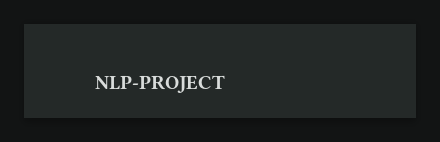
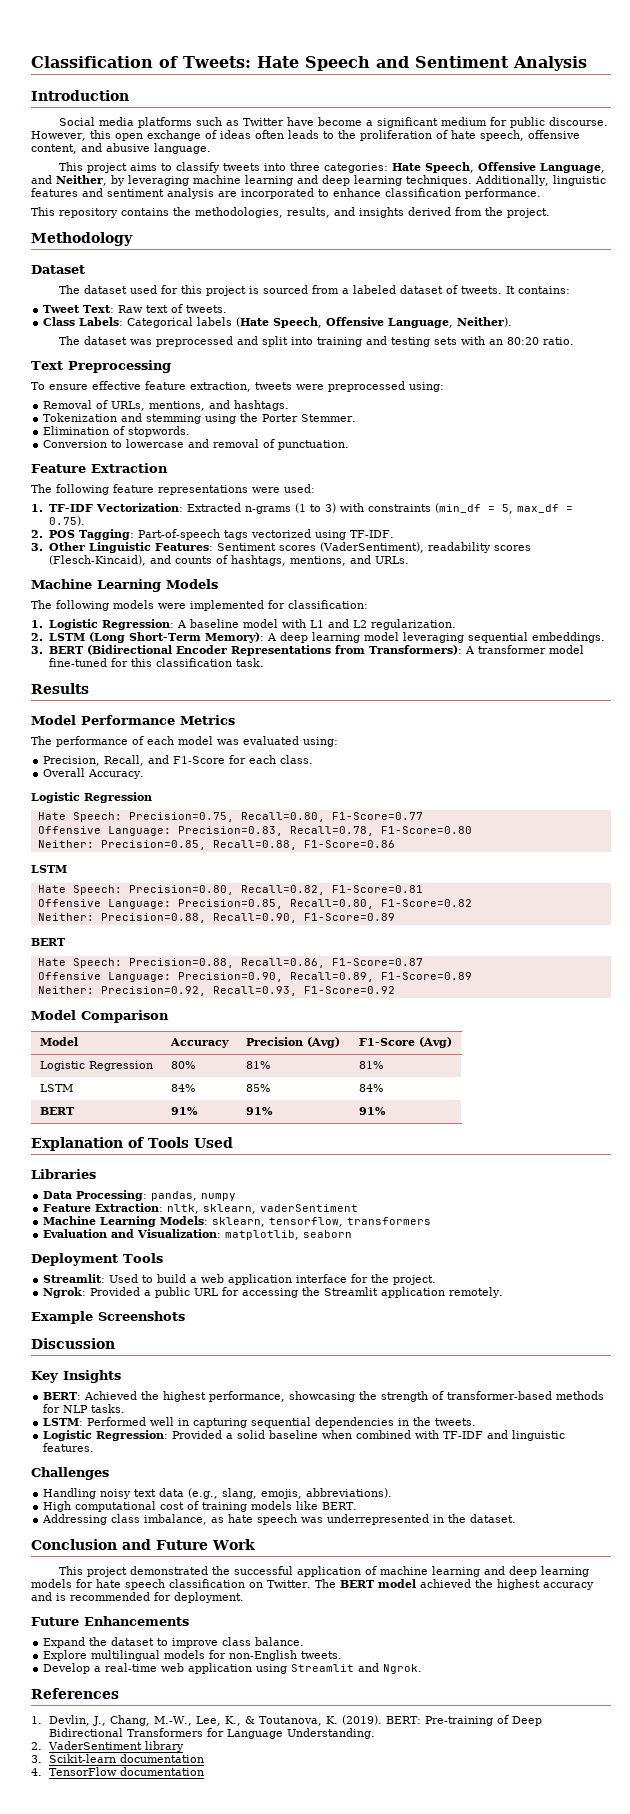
- NLP-PROJECT
+ Classification of Tweets: Hate Speech and Sentiment Analysis
+ Introduction
+ Social media platforms such as Twitter have become a significant medium for public discourse. However, this open exchange of ideas often leads to the proliferation of hate speech, offensive content, and abusive language.
+ This project aims to classify tweets into three categories: Hate Speech, Offensive Language, and Neither, by leveraging machine learning and deep learning techniques. Additionally, linguistic features and sentiment analysis are incorporated to enhance classification performance.
+ This repository contains the methodologies, results, and insights derived from the project.
+ Methodology
+ Dataset
+ The dataset used for this project is sourced from a labeled dataset of tweets. It contains:
+ Tweet Text: Raw text of tweets.
+ Class Labels: Categorical labels (Hate Speech, Offensive Language, Neither).
+ The dataset was preprocessed and split into training and testing sets with an 80:20 ratio.
+ Text Preprocessing
+ To ensure effective feature extraction, tweets were preprocessed using:
+ Removal of URLs, mentions, and hashtags.
+ Tokenization and stemming using the Porter Stemmer.
+ Elimination of stopwords.
+ Conversion to lowercase and removal of punctuation.
+ Feature Extraction
+ The following feature representations were used:
+ 1. TF-IDF Vectorization: Extracted n-grams (1 to 3) with constraints (min_df = 5, max_df = 0.75).
+ 2. POS Tagging: Part-of-speech tags vectorized using TF-IDF.
+ 3. Other Linguistic Features: Sentiment scores (VaderSentiment), readability scores (Flesch-Kincaid), and counts of hashtags, mentions, and URLs.
+ Machine Learning Models
+ The following models were implemented for classification:
+ 1. Logistic Regression: A baseline model with L1 and L2 regularization.
+ 2. LSTM (Long Short-Term Memory): A deep learning model leveraging sequential embeddings.
+ 3. BERT (Bidirectional Encoder Representations from Transformers): A transformer model fine-tuned for this classification task.
+ Results
+ Model Performance Metrics
+ The performance of each model was evaluated using:
+ Precision, Recall, and F1-Score for each class.
+ Overall Accuracy.
+ Logistic Regression
+ Hate Speech: Precision=0.75, Recall=0.80, F1-Score=0.77
+ Offensive Language: Precision=0.83, Recall=0.78, F1-Score=0.80
+ Neither: Precision=0.85, Recall=0.88, F1-Score=0.86
+ LSTM
+ Hate Speech: Precision=0.80, Recall=0.82, F1-Score=0.81
+ Offensive Language: Precision=0.85, Recall=0.80, F1-Score=0.82
+ Neither: Precision=0.88, Recall=0.90, F1-Score=0.89
+ BERT
+ Hate Speech: Precision=0.88, Recall=0.86, F1-Score=0.87
+ Offensive Language: Precision=0.90, Recall=0.89, F1-Score=0.89
+ Neither: Precision=0.92, Recall=0.93, F1-Score=0.92
+ Model Comparison
+ Model | Accuracy | Precision (Avg) | F1-Score (Avg)
+ Logistic Regression | 80% | 81% | 81%
+ LSTM | 84% | 85% | 84%
+ BERT | 91% | 91% | 91%
+ Explanation of Tools Used
+ Libraries
+ Data Processing: pandas, numpy
+ Feature Extraction: nltk, sklearn, vaderSentiment
+ Machine Learning Models: sklearn, tensorflow, transformers
+ Evaluation and Visualization: matplotlib, seaborn
+ Deployment Tools
+ Streamlit: Used to build a web application interface for the project.
+ Ngrok: Provided a public URL for accessing the Streamlit application remotely.
+ Example Screenshots
+ Discussion
+ Key Insights
+ BERT: Achieved the highest performance, showcasing the strength of transformer-based methods for NLP tasks.
+ LSTM: Performed well in capturing sequential dependencies in the tweets.
+ Logistic Regression: Provided a solid baseline when combined with TF-IDF and linguistic features.
+ Challenges
+ Handling noisy text data (e.g., slang, emojis, abbreviations).
+ High computational cost of training models like BERT.
+ Addressing class imbalance, as hate speech was underrepresented in the dataset.
+ Conclusion and Future Work
+ This project demonstrated the successful application of machine learning and deep learning models for hate speech classification on Twitter. The BERT model achieved the highest accuracy and is recommended for deployment.
+ Future Enhancements
+ Expand the dataset to improve class balance.
+ Explore multilingual models for non-English tweets.
+ Develop a real-time web application using Streamlit and Ngrok.
+ References
+ 1. Devlin, J., Chang, M.-W., Lee, K., & Toutanova, K. (2019). BERT: Pre-training of Deep Bidirectional Transformers for Language Understanding.
+ 2. VaderSentiment library
+ 3. Scikit-learn documentation
+ 4. TensorFlow documentation

